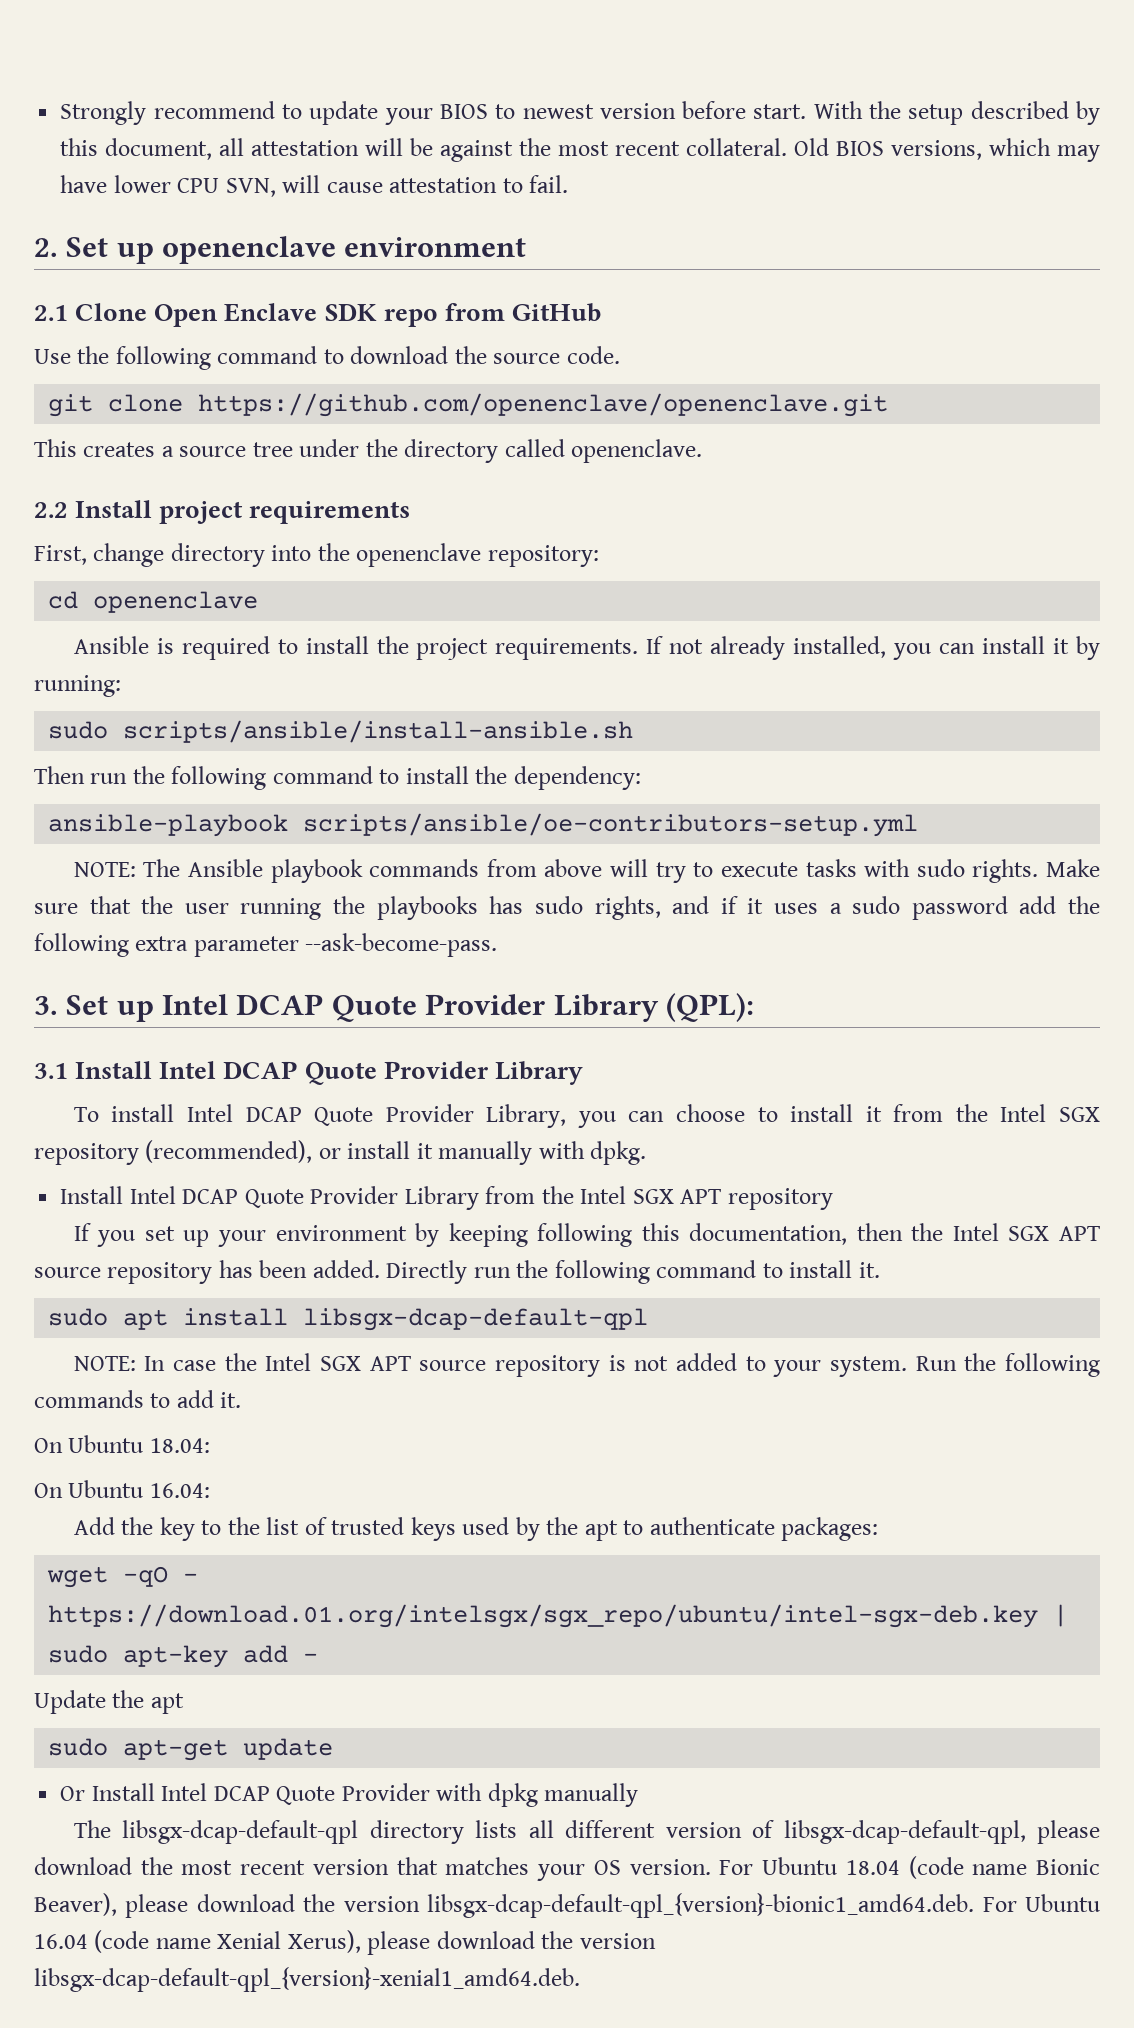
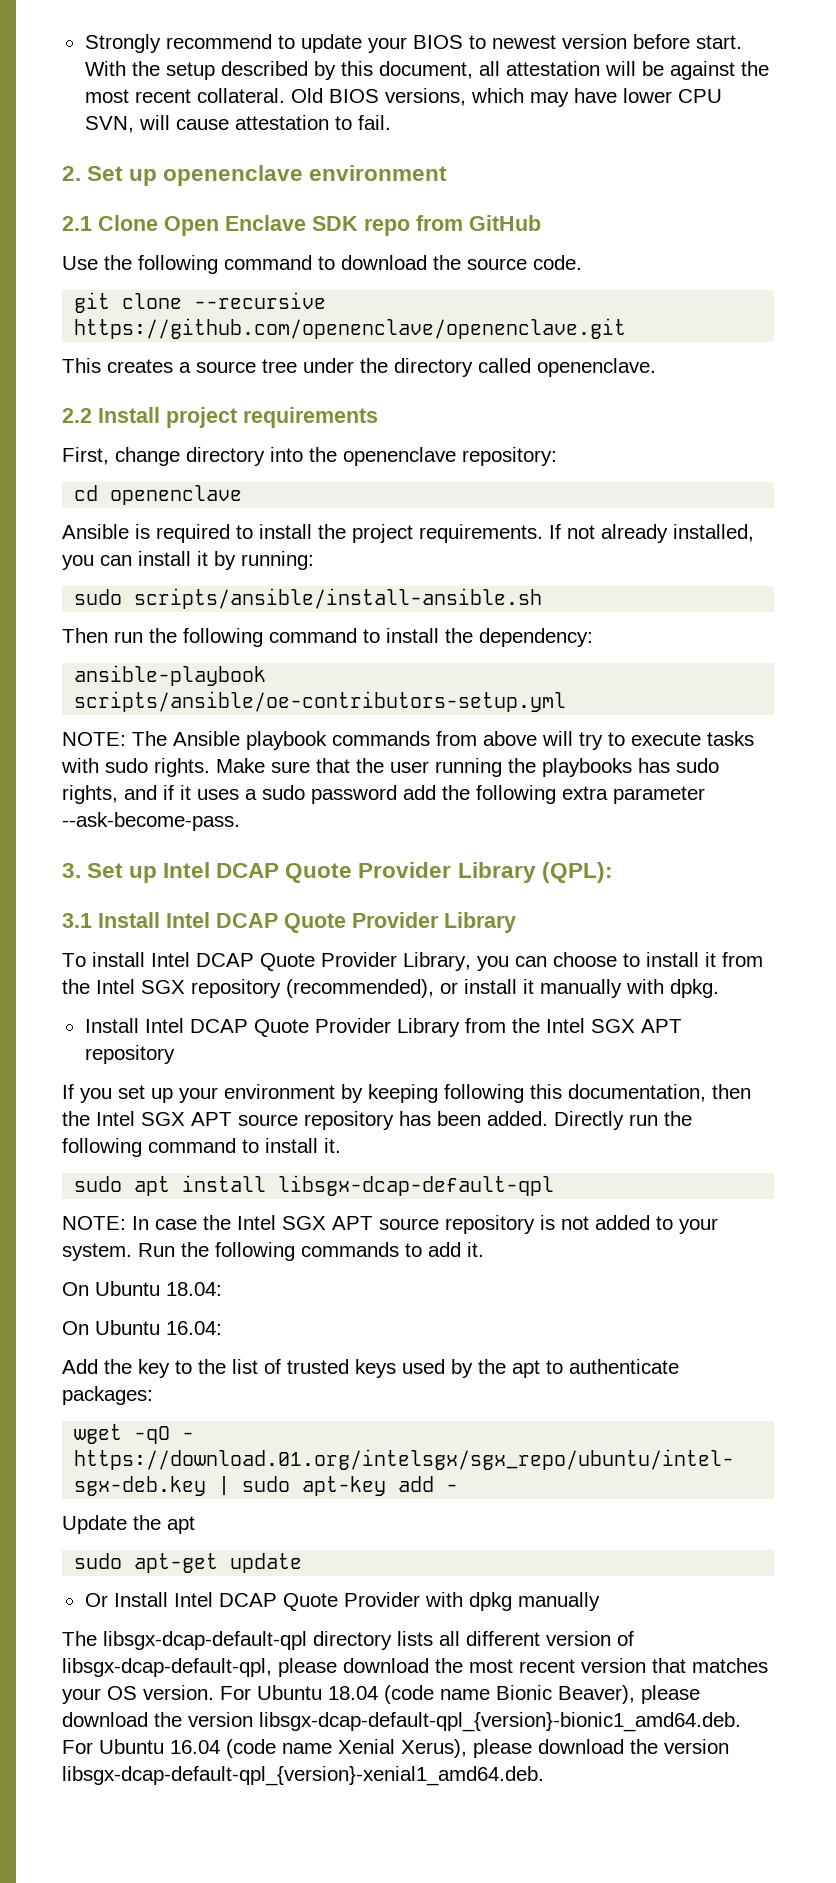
- git clone https://github.com/openenclave/openenclave.git
+ git clone --recursive https://github.com/openenclave/openenclave.git

